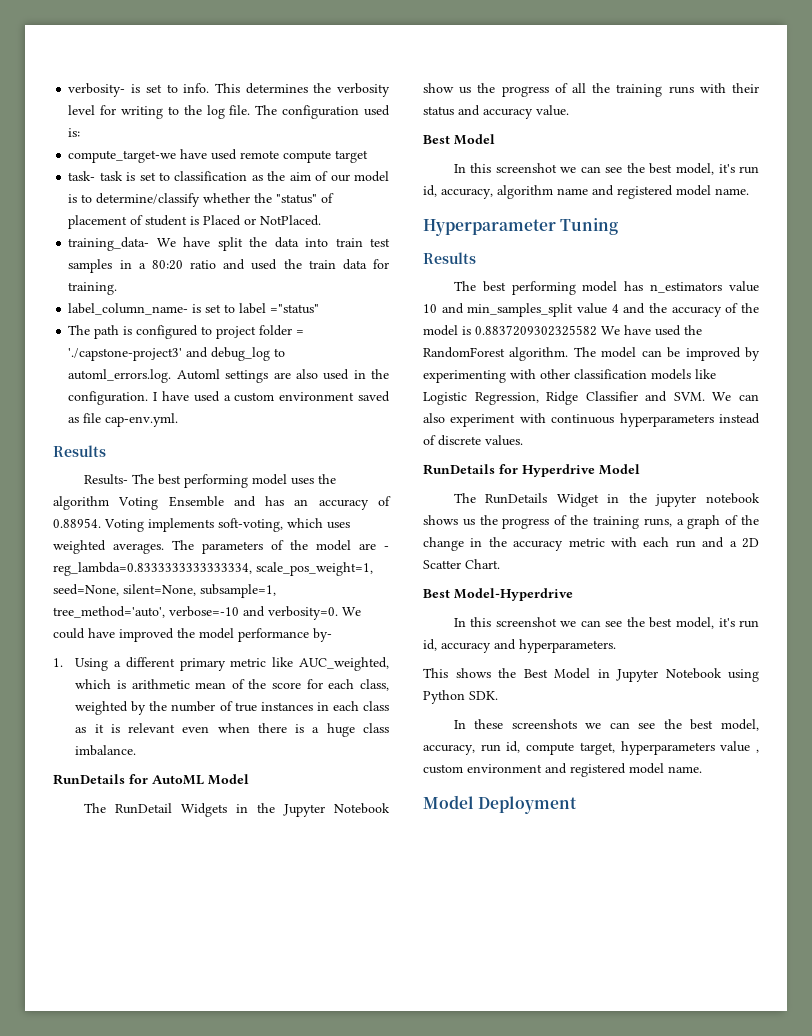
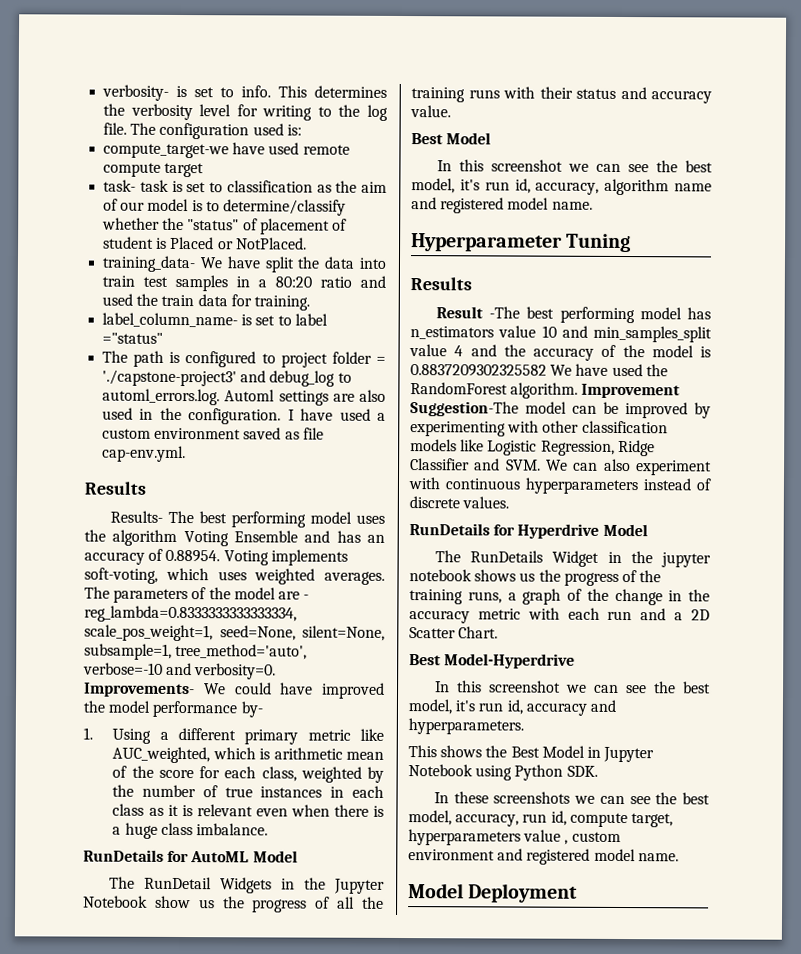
- We could have improved the model performance by-
+ Improvements- We could have improved the model performance by-
- The best performing model has n_estimators value 10 and min_samples_split value 4 and the accuracy of the model is 0.8837209302325582 We have used the RandomForest algorithm.
+ Result -The best performing model has n_estimators value 10 and min_samples_split value 4 and the accuracy of the model is 0.8837209302325582 We have used the RandomForest algorithm.
- The model can be improved by experimenting with other classification models like Logistic Regression, Ridge Classifier and SVM. We can also experiment with continuous hyperparameters instead of discrete values.
+ Improvement Suggestion-The model can be improved by experimenting with other classification models like Logistic Regression, Ridge Classifier and SVM. We can also experiment with continuous hyperparameters instead of discrete values.

